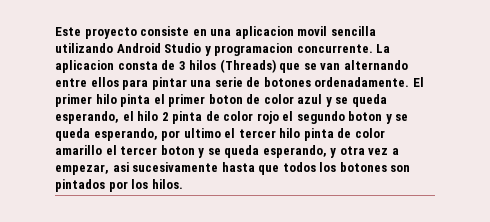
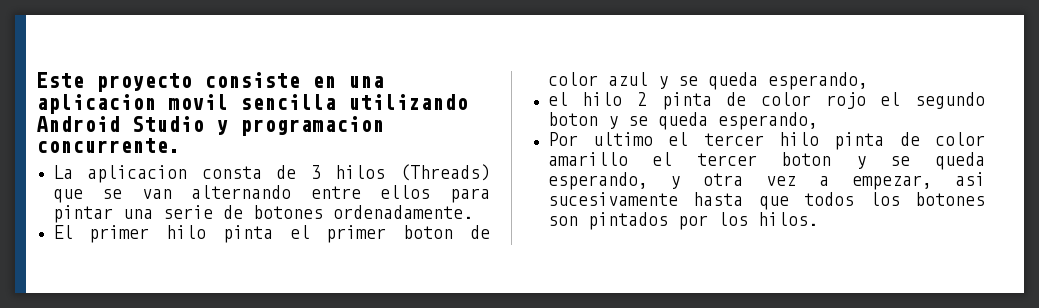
- Este proyecto consiste en una aplicacion movil sencilla utilizando Android Studio y programacion concurrente. La aplicacion consta de 3 hilos (Threads) que se van alternando entre ellos para pintar una serie de botones ordenadamente. El primer hilo pinta el primer boton de color azul y se queda esperando, el hilo 2 pinta de color rojo el segundo boton y se queda esperando, por ultimo el tercer hilo pinta de color amarillo el tercer boton y se queda esperando, y otra vez a empezar, asi sucesivamente hasta que todos los botones son pintados por los hilos.
+ Este proyecto consiste en una aplicacion movil sencilla utilizando Android Studio y programacion concurrente.
+ La aplicacion consta de 3 hilos (Threads) que se van alternando entre ellos para pintar una serie de botones ordenadamente.
+ El primer hilo pinta el primer boton de color azul y se queda esperando,
+ el hilo 2 pinta de color rojo el segundo boton y se queda esperando,
+ Por ultimo el tercer hilo pinta de color amarillo el tercer boton y se queda esperando, y otra vez a empezar, asi sucesivamente hasta que todos los botones son pintados por los hilos.

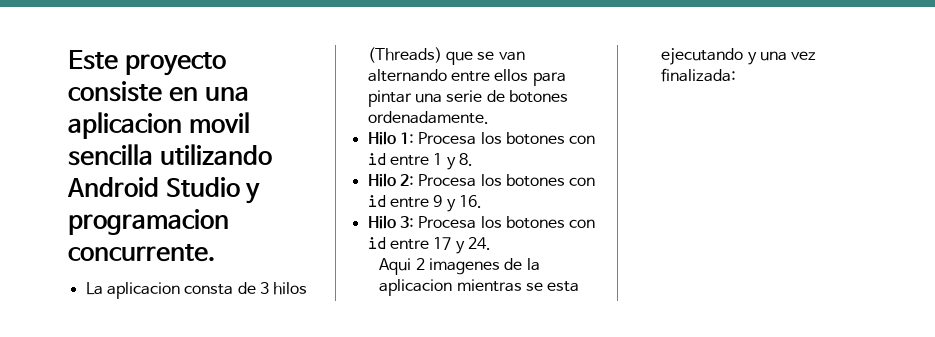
- El primer hilo pinta el primer boton de color azul y se queda esperando,
- el hilo 2 pinta de color rojo el segundo boton y se queda esperando,
- Por ultimo el tercer hilo pinta de color amarillo el tercer boton y se queda esperando, y otra vez a empezar, asi sucesivamente hasta que todos los botones son pintados por los hilos.
+ Hilo 1: Procesa los botones con id entre 1 y 8.
+ Hilo 2: Procesa los botones con id entre 9 y 16.
+ Hilo 3: Procesa los botones con id entre 17 y 24.
+ Aqui 2 imagenes de la aplicacion mientras se esta ejecutando y una vez finalizada:

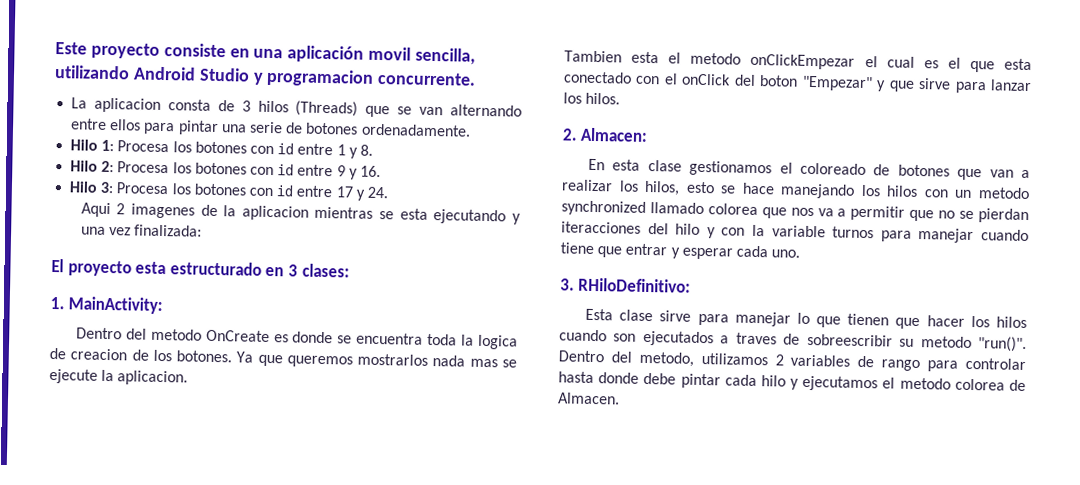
- Este proyecto consiste en una aplicacion movil sencilla utilizando Android Studio y programacion concurrente.
+ Este proyecto consiste en una aplicación movil sencilla, utilizando Android Studio y programacion concurrente.
+ El proyecto esta estructurado en 3 clases:
+ 1. MainActivity:
+ Dentro del metodo OnCreate es donde se encuentra toda la logica de creacion de los botones. Ya que queremos mostrarlos nada mas se ejecute la aplicacion.
+ Tambien esta el metodo onClickEmpezar el cual es el que esta conectado con el onClick del boton "Empezar" y que sirve para lanzar los hilos.
+ 2. Almacen:
+ En esta clase gestionamos el coloreado de botones que van a realizar los hilos, esto se hace manejando los hilos con un metodo synchronized llamado colorea que nos va a permitir que no se pierdan iteracciones del hilo y con la variable turnos para manejar cuando tiene que entrar y esperar cada uno.
+ 3. RHiloDefinitivo:
+ Esta clase sirve para manejar lo que tienen que hacer los hilos cuando son ejecutados a traves de sobreescribir su metodo "run()". Dentro del metodo, utilizamos 2 variables de rango para controlar hasta donde debe pintar cada hilo y ejecutamos el metodo colorea de Almacen.

